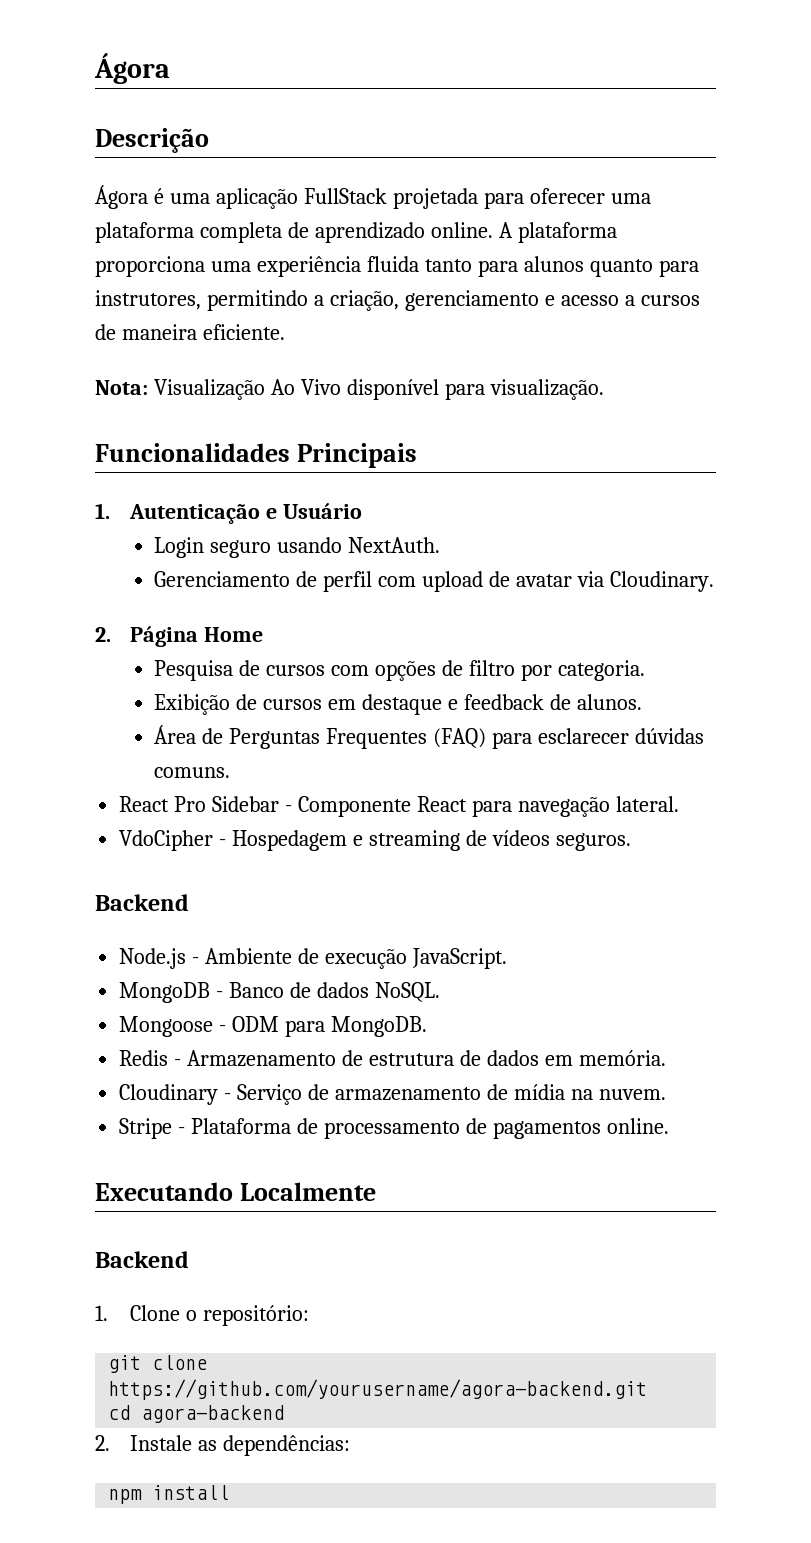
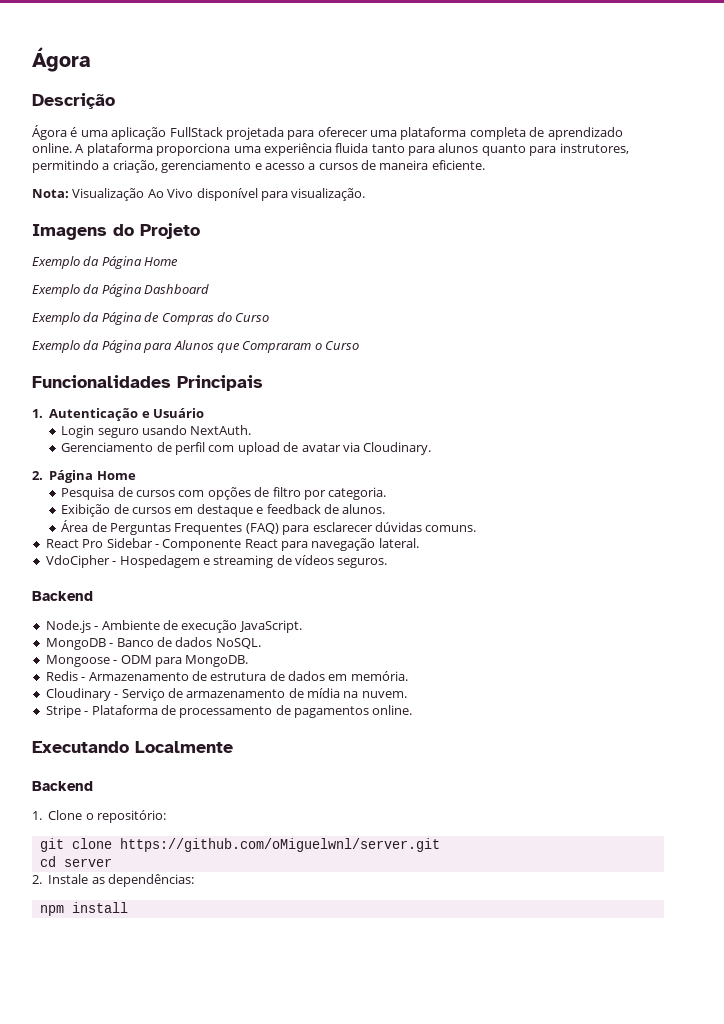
+ Imagens do Projeto
+ Exemplo da Página Home
+ Exemplo da Página Dashboard
+ Exemplo da Página de Compras do Curso
+ Exemplo da Página para Alunos que Compraram o Curso
- git clone https://github.com/yourusername/agora-backend.git
+ git clone https://github.com/oMiguelwnl/server.git
- cd agora-backend
+ cd server

